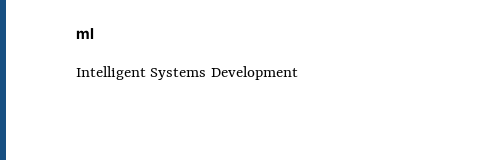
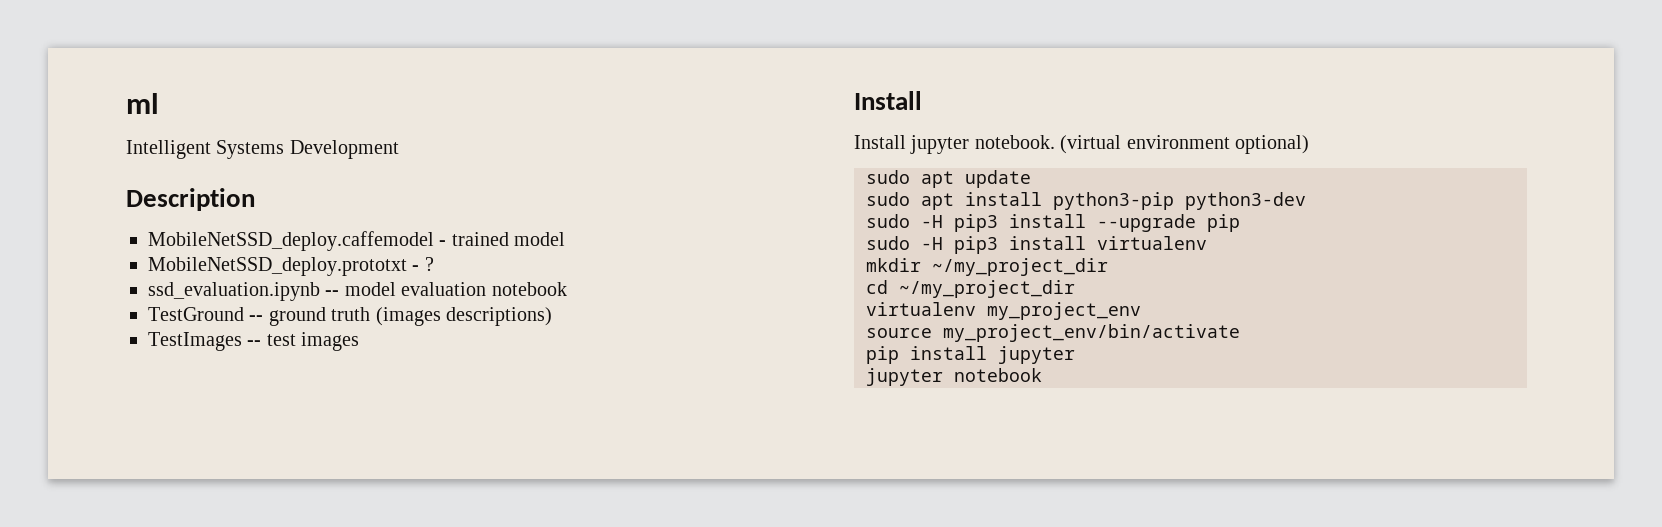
+ Description
+ MobileNetSSD_deploy.caffemodel - trained model
+ MobileNetSSD_deploy.prototxt - ?
+ ssd_evaluation.ipynb -- model evaluation notebook
+ TestGround -- ground truth (images descriptions)
+ TestImages -- test images
+ Install
+ Install jupyter notebook. (virtual environment optional)
+ sudo apt update
+ sudo apt install python3-pip python3-dev
+ sudo -H pip3 install --upgrade pip
+ sudo -H pip3 install virtualenv
+ mkdir ~/my_project_dir
+ cd ~/my_project_dir
+ virtualenv my_project_env
+ source my_project_env/bin/activate
+ pip install jupyter
+ jupyter notebook

